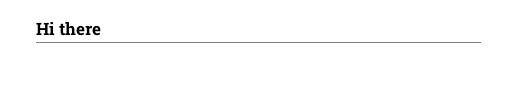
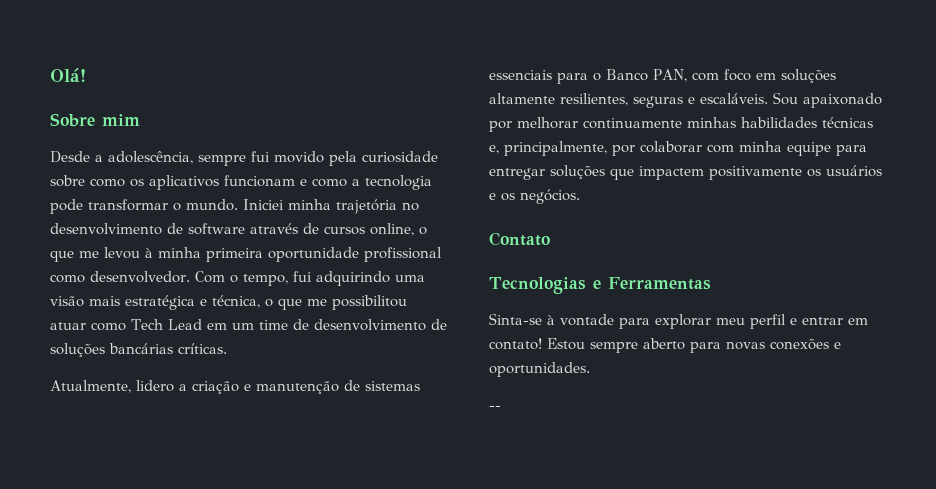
- Hi there
+ Olá!
+ Sobre mim
+ Desde a adolescência, sempre fui movido pela curiosidade sobre como os aplicativos funcionam e como a tecnologia pode transformar o mundo. Iniciei minha trajetória no desenvolvimento de software através de cursos online, o que me levou à minha primeira oportunidade profissional como desenvolvedor. Com o tempo, fui adquirindo uma visão mais estratégica e técnica, o que me possibilitou atuar como Tech Lead em um time de desenvolvimento de soluções bancárias críticas.
+ Atualmente, lidero a criação e manutenção de sistemas essenciais para o Banco PAN, com foco em soluções altamente resilientes, seguras e escaláveis. Sou apaixonado por melhorar continuamente minhas habilidades técnicas e, principalmente, por colaborar com minha equipe para entregar soluções que impactem positivamente os usuários e os negócios.
+ Contato
+ Tecnologias e Ferramentas
+ Sinta-se à vontade para explorar meu perfil e entrar em contato! Estou sempre aberto para novas conexões e oportunidades.
+ --

